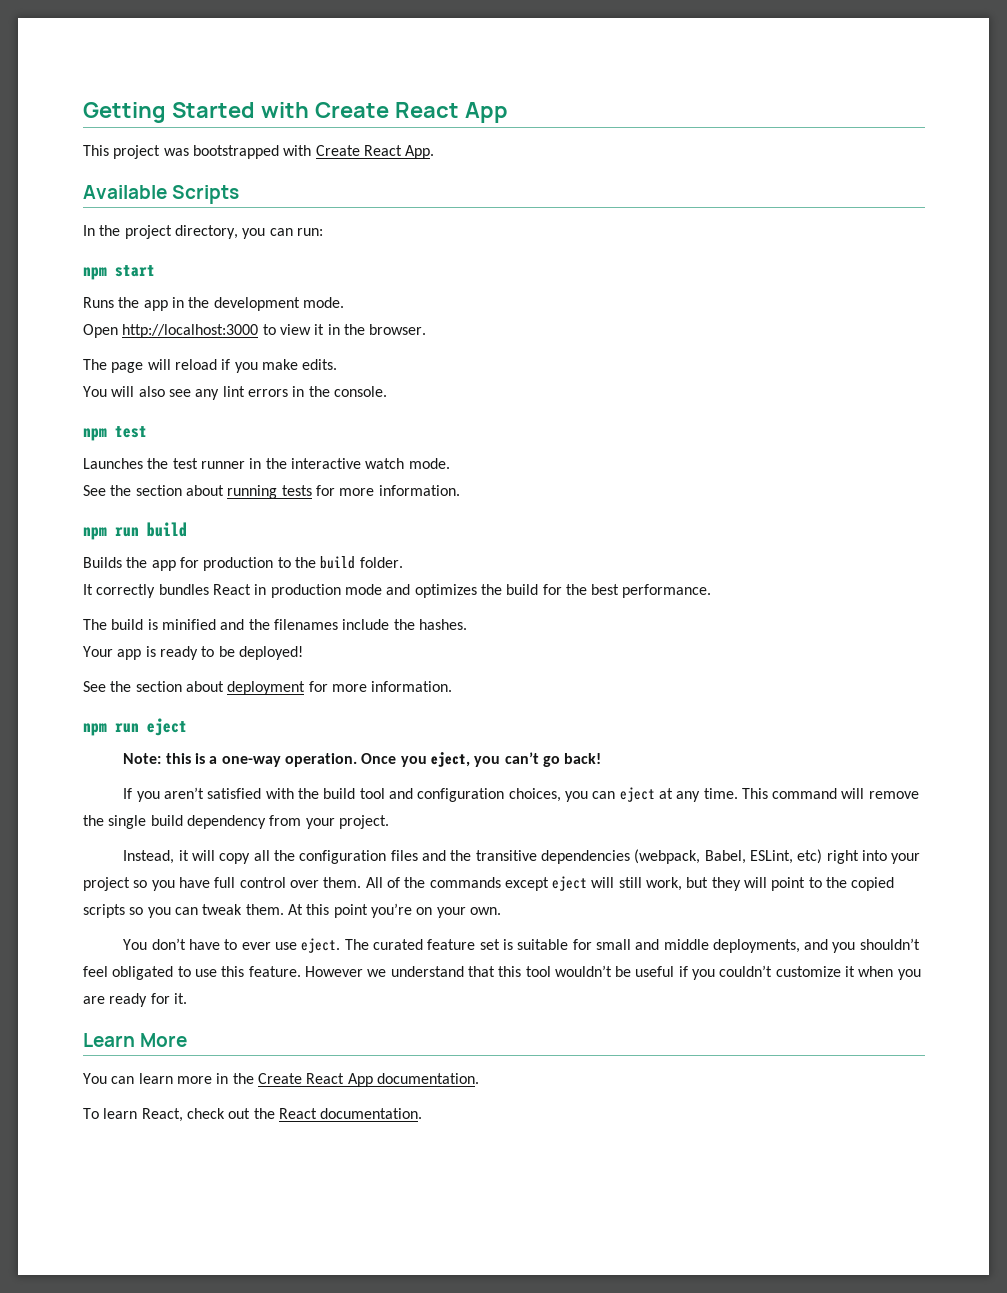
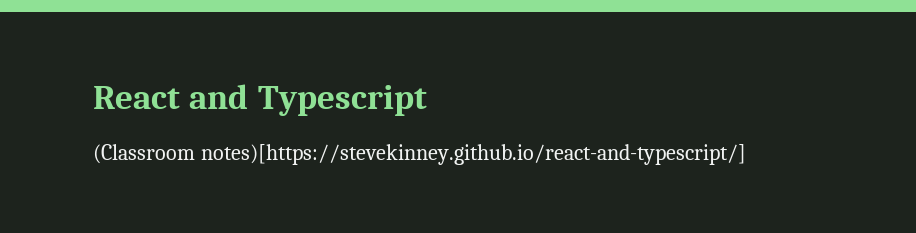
- Getting Started with Create React App
- This project was bootstrapped with Create React App.
- Available Scripts
- In the project directory, you can run:
- npm start
- Runs the app in the development mode.
- Open http://localhost:3000 to view it in the browser.
- The page will reload if you make edits.
- You will also see any lint errors in the console.
- npm test
- Launches the test runner in the interactive watch mode.
- See the section about running tests for more information.
- npm run build
- Builds the app for production to the build folder.
- It correctly bundles React in production mode and optimizes the build for the best performance.
- The build is minified and the filenames include the hashes.
- Your app is ready to be deployed!
- See the section about deployment for more information.
- npm run eject
- Note: this is a one-way operation. Once you eject, you can’t go back!
- If you aren’t satisfied with the build tool and configuration choices, you can eject at any time. This command will remove the single build dependency from your project.
- Instead, it will copy all the configuration files and the transitive dependencies (webpack, Babel, ESLint, etc) right into your project so you have full control over them. All of the commands except eject will still work, but they will point to the copied scripts so you can tweak them. At this point you’re on your own.
- You don’t have to ever use eject. The curated feature set is suitable for small and middle deployments, and you shouldn’t feel obligated to use this feature. However we understand that this tool wouldn’t be useful if you couldn’t customize it when you are ready for it.
- Learn More
- You can learn more in the Create React App documentation.
- To learn React, check out the React documentation.
+ React and Typescript
+ (Classroom notes)[https://stevekinney.github.io/react-and-typescript/]

